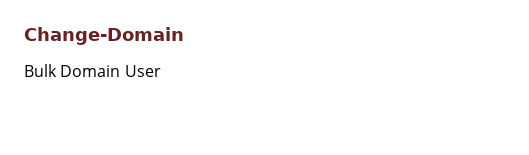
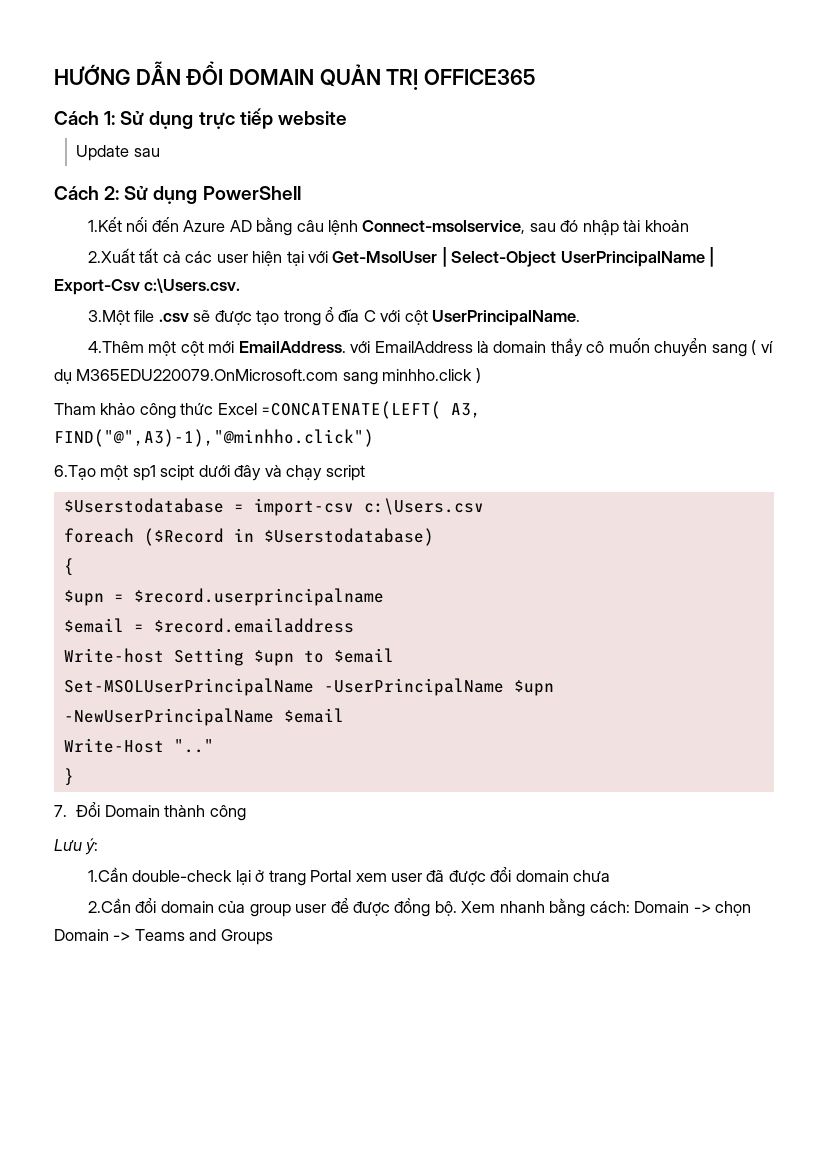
- Change-Domain
- Bulk Domain User
+ HƯỚNG DẪN ĐỔI DOMAIN QUẢN TRỊ OFFICE365
+ Cách 1: Sử dụng trực tiếp website
+ Update sau
+ Cách 2: Sử dụng PowerShell
+ 1.Kết nối đến Azure AD bằng câu lệnh Connect-msolservice, sau đó nhập tài khoản
+ 2.Xuất tất cả các user hiện tại với Get-MsolUser | Select-Object UserPrincipalName | Export-Csv c:\Users.csv.
+ 3.Một file .csv sẽ được tạo trong ổ đĩa C với cột UserPrincipalName.
+ 4.Thêm một cột mới EmailAddress. với EmailAddress là domain thầy cô muốn chuyển sang ( ví dụ M365EDU220079.OnMicrosoft.com sang minhho.click )
+ Tham khảo công thức Excel =CONCATENATE(LEFT( A3, FIND("@",A3)-1),"@minhho.click")
+ 6.Tạo một sp1 scipt dưới đây và chạy script
+ $Userstodatabase = import-csv c:\Users.csv
+ foreach ($Record in $Userstodatabase)
+ {
+ $upn = $record.userprincipalname
+ $email = $record.emailaddress
+ Write-host Setting $upn to $email
+ Set-MSOLUserPrincipalName -UserPrincipalName $upn -NewUserPrincipalName $email
+ Write-Host ".."
+ }
+ 7. Đổi Domain thành công
+ Lưu ý:
+ 1.Cần double-check lại ở trang Portal xem user đã được đổi domain chưa
+ 2.Cần đổi domain của group user để được đồng bộ. Xem nhanh bằng cách: Domain -> chọn Domain -> Teams and Groups

